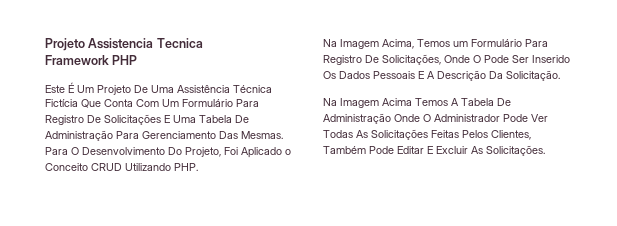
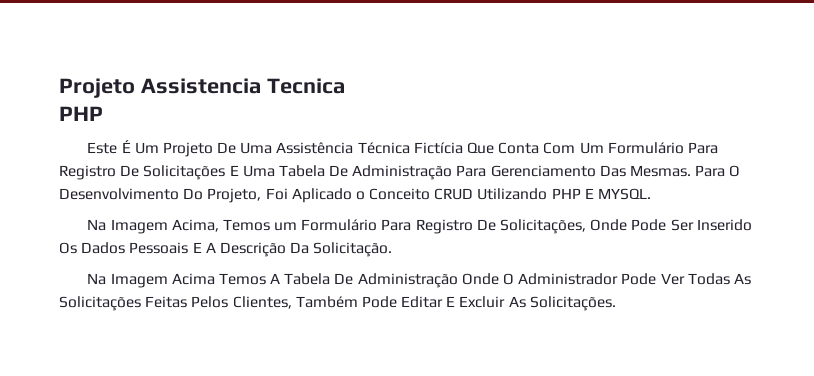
  Projeto Assistencia Tecnica
- Framework PHP
+ PHP
- Para O Desenvolvimento Do Projeto, Foi Aplicado o Conceito CRUD Utilizando PHP.
+ Para O Desenvolvimento Do Projeto, Foi Aplicado o Conceito CRUD Utilizando PHP E MYSQL.
- Na Imagem Acima, Temos um Formulário Para Registro De Solicitações, Onde O Pode Ser Inserido Os Dados Pessoais E A Descrição Da Solicitação.
+ Na Imagem Acima, Temos um Formulário Para Registro De Solicitações, Onde Pode Ser Inserido Os Dados Pessoais E A Descrição Da Solicitação.

